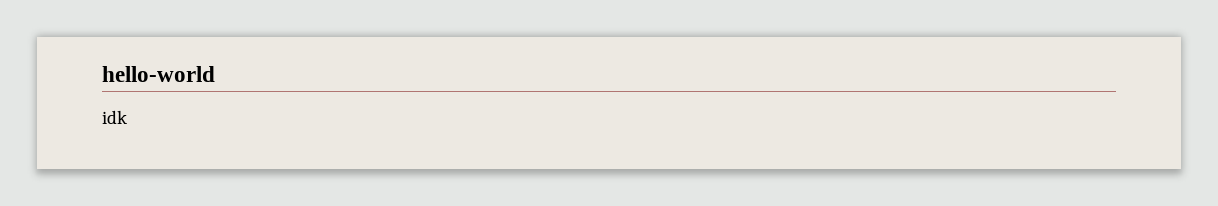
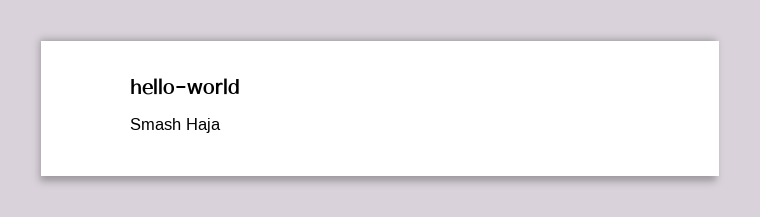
- idk
+ Smash Haja

